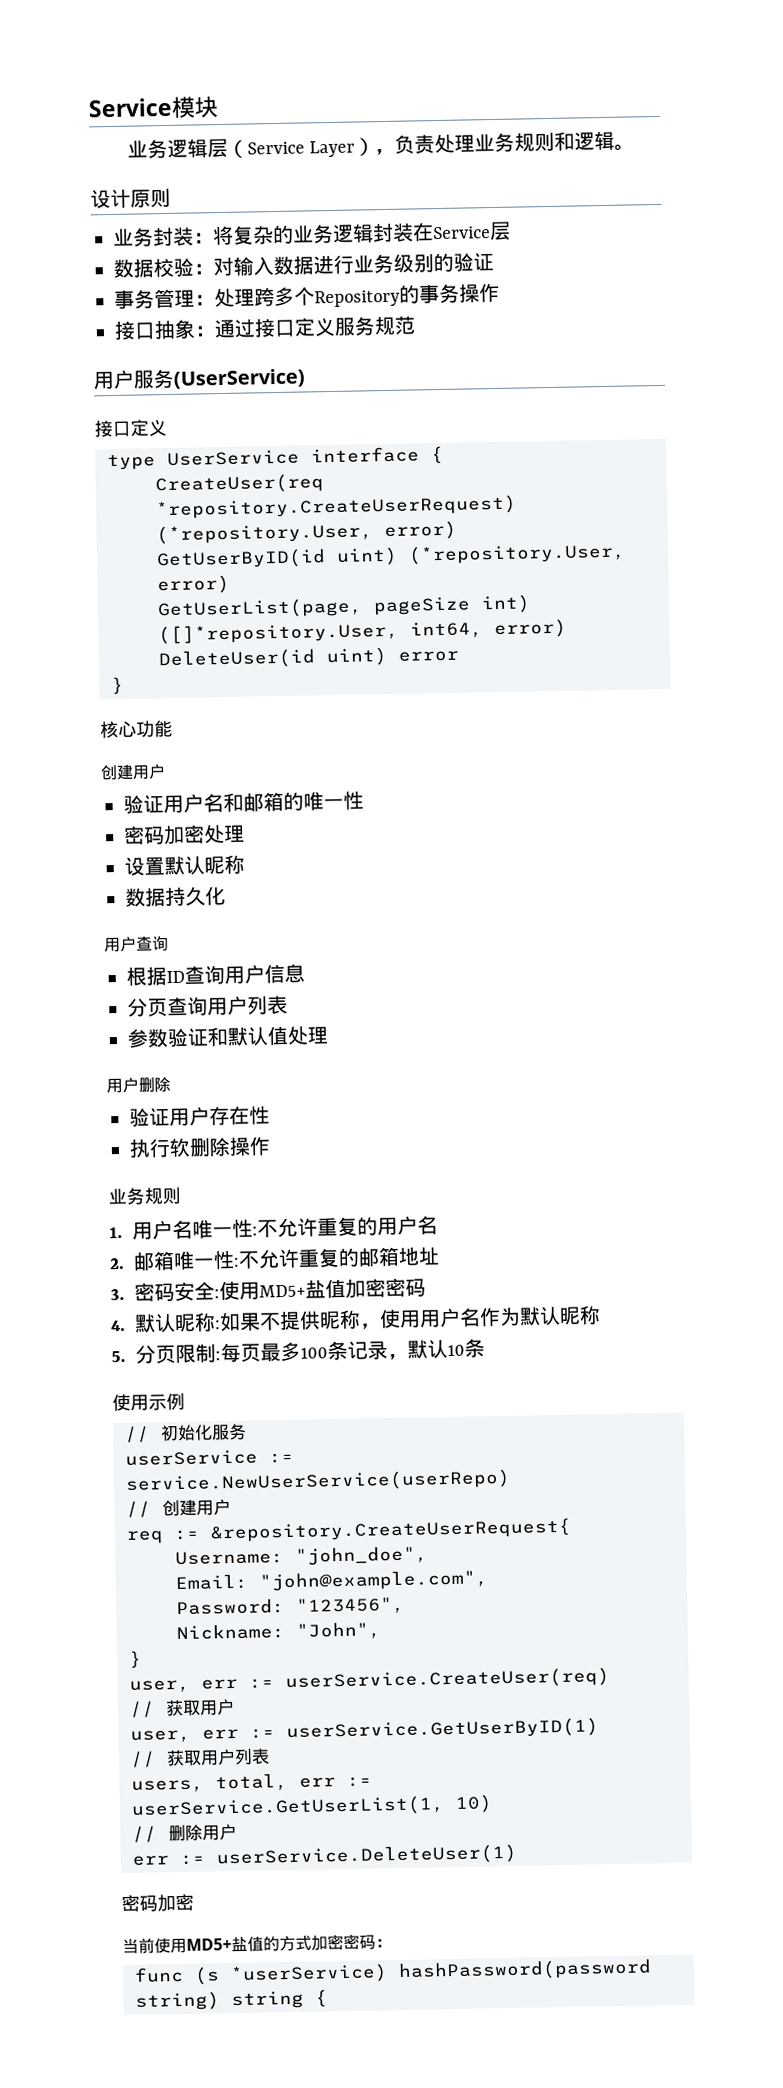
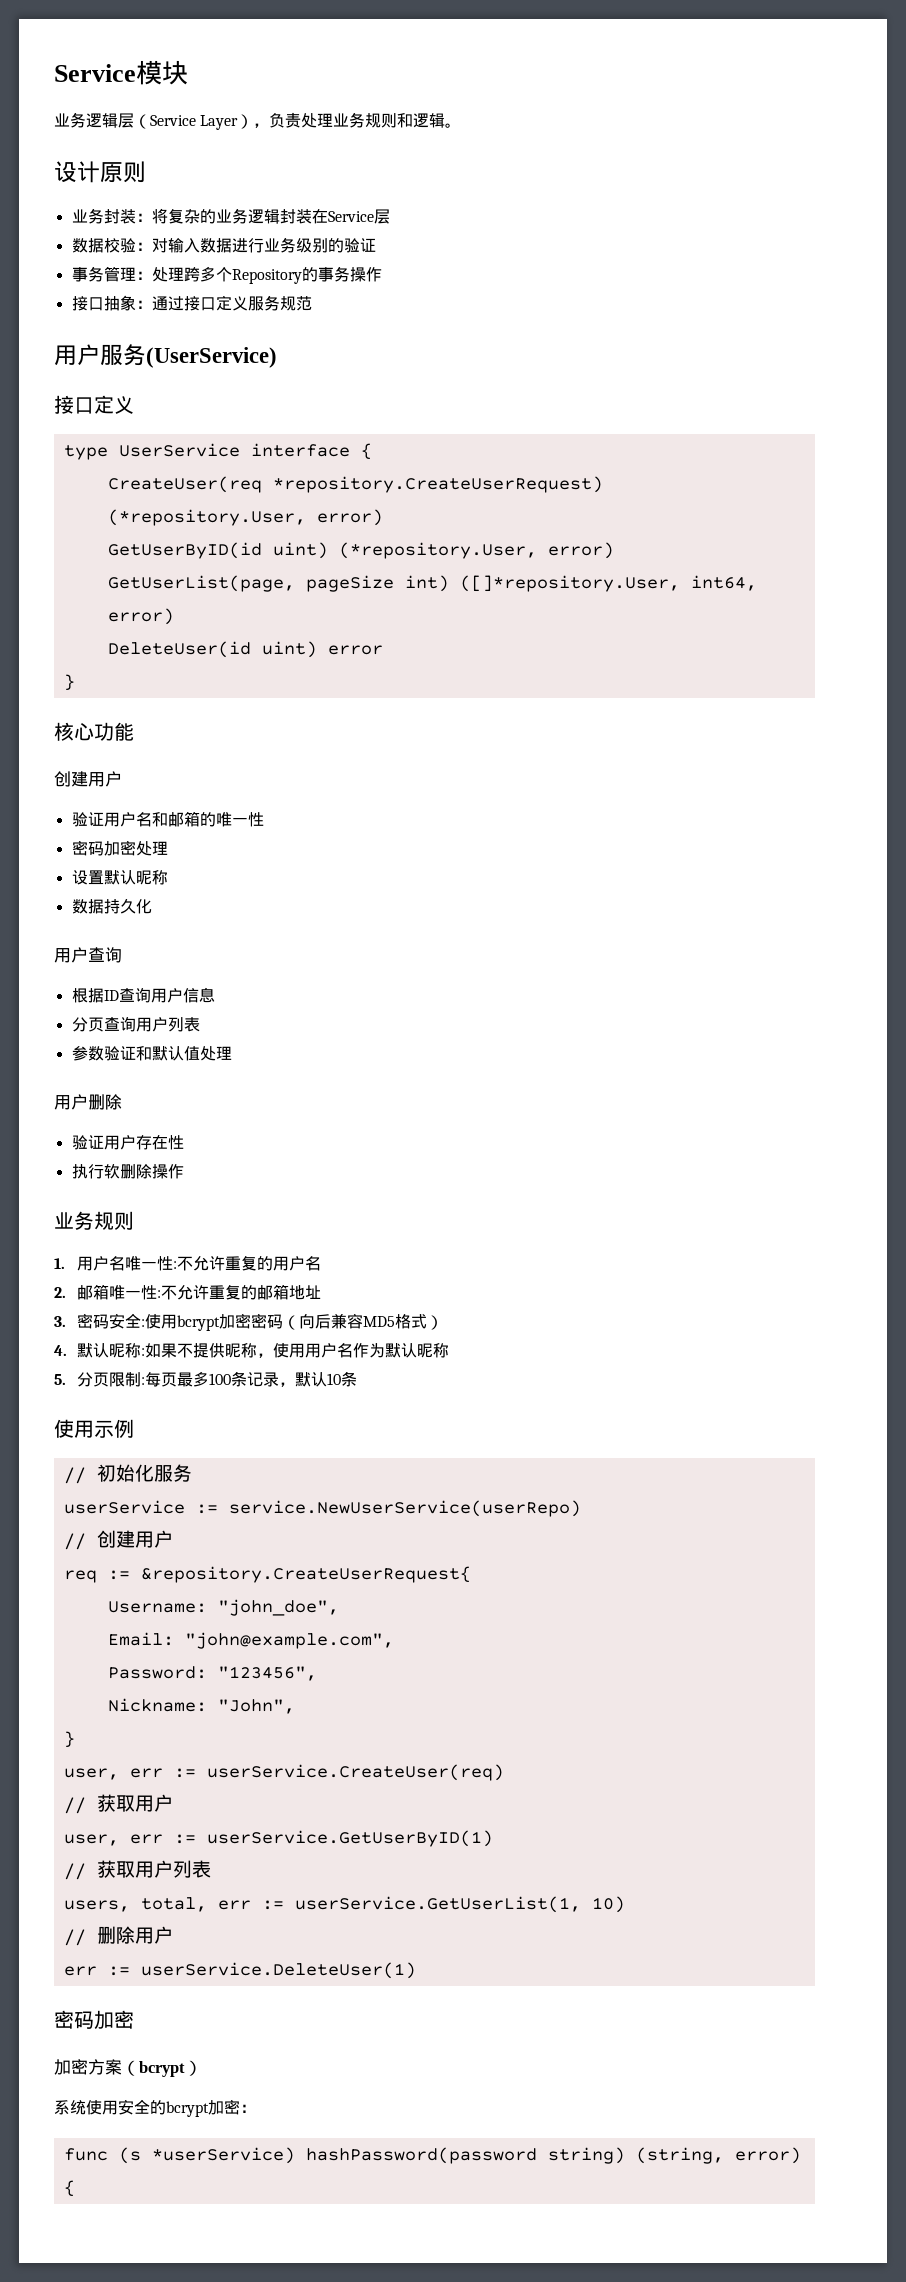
- 3.密码安全:使用MD5+盐值加密密码
+ 3.密码安全:使用bcrypt加密密码（向后兼容MD5格式）
- 当前使用MD5+盐值的方式加密密码：
+ 加密方案（bcrypt）
+ 系统使用安全的bcrypt加密：
- func (s *userService) hashPassword(password string) string {
+ func (s *userService) hashPassword(password string) (string, error) {

